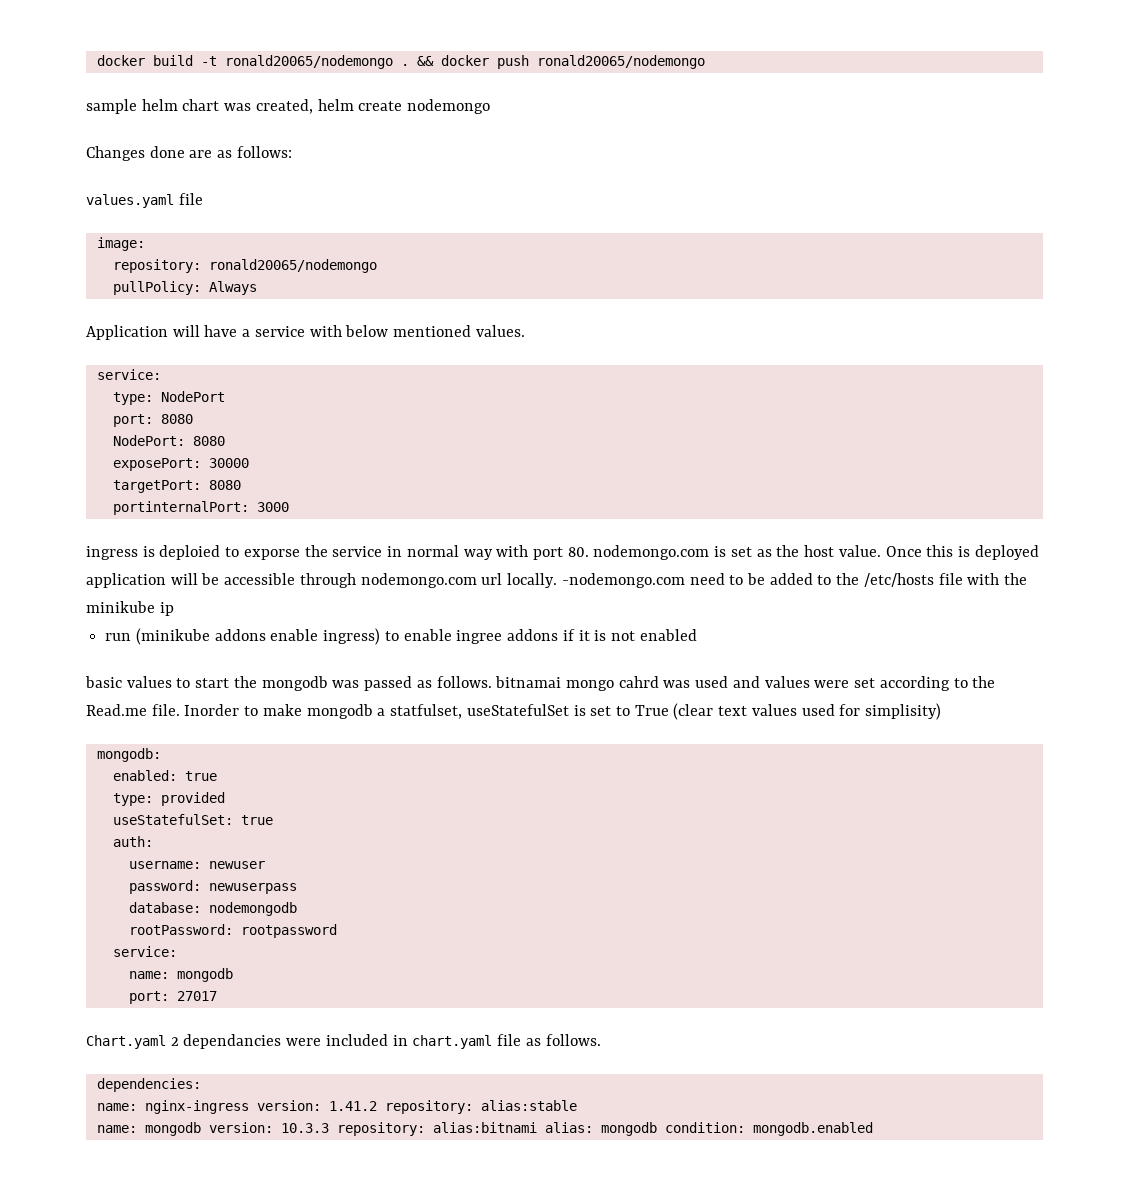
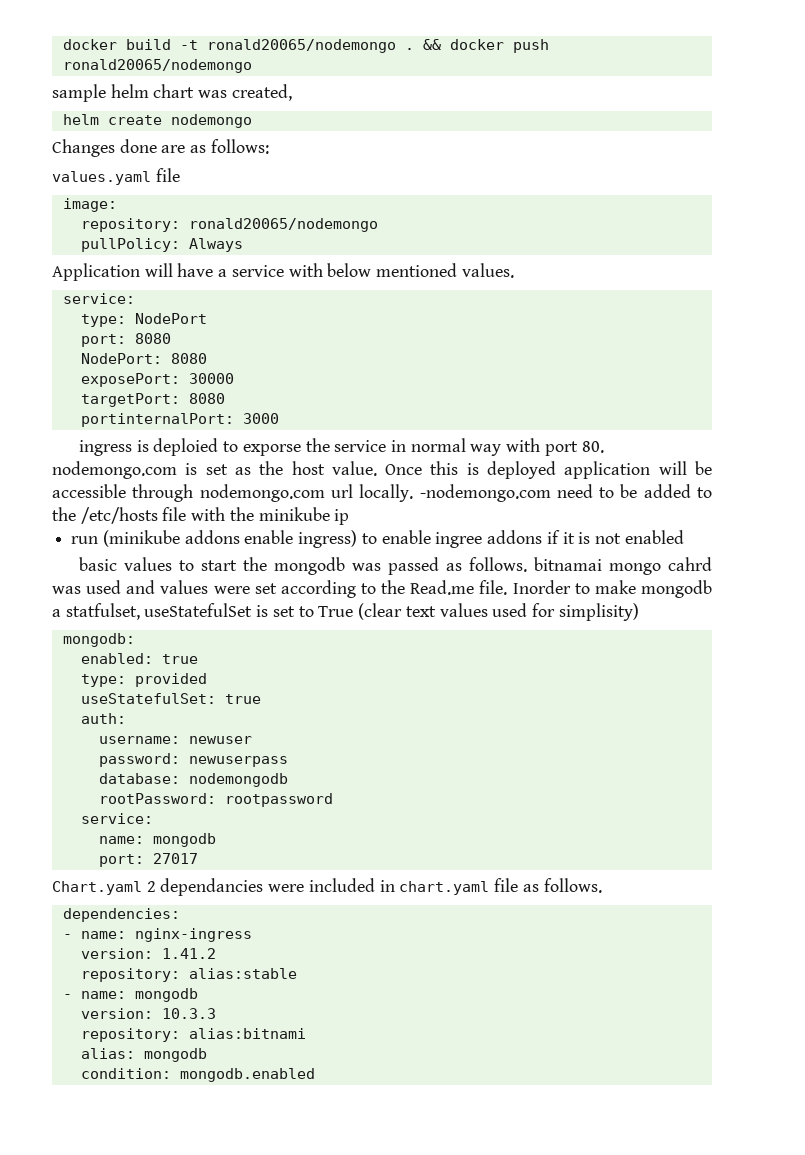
- sample helm chart was created, helm create nodemongo
+ sample helm chart was created,
+ helm create nodemongo
- name: nginx-ingress version: 1.41.2 repository: alias:stable
+ - name: nginx-ingress
+ version: 1.41.2
+ repository: alias:stable
- name: mongodb version: 10.3.3 repository: alias:bitnami alias: mongodb condition: mongodb.enabled
+ - name: mongodb
+ version: 10.3.3
+ repository: alias:bitnami
+ alias: mongodb
+ condition: mongodb.enabled

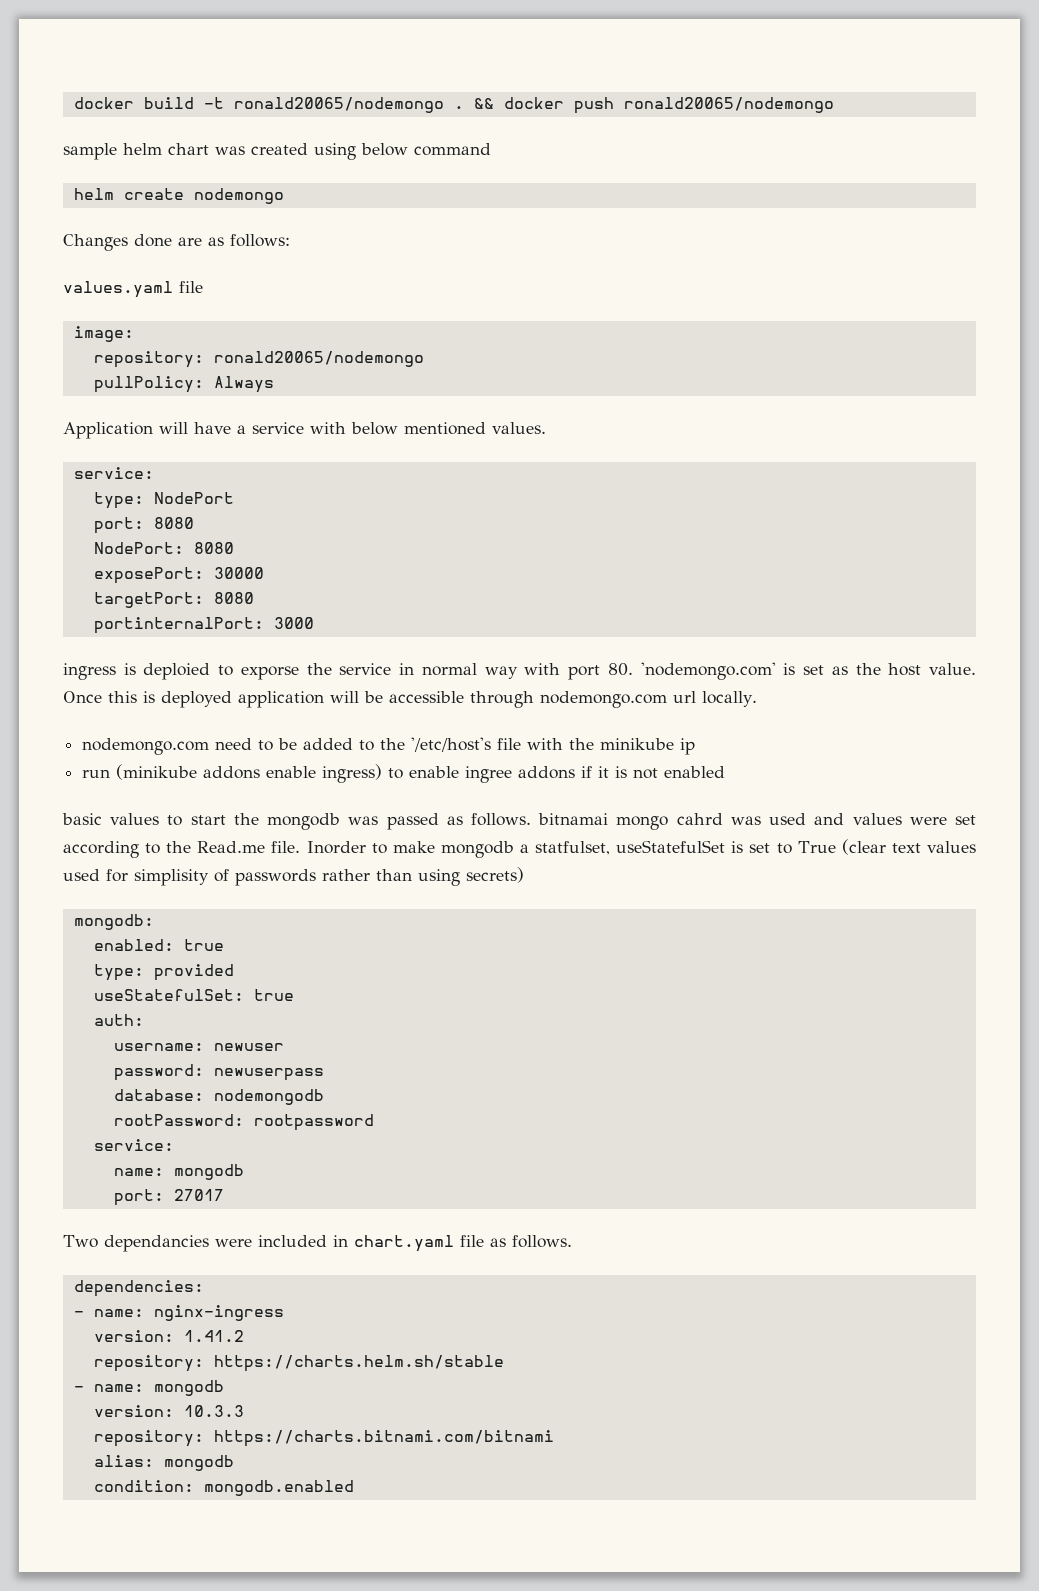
- sample helm chart was created,
+ sample helm chart was created using below command
- ingress is deploied to exporse the service in normal way with port 80. nodemongo.com is set as the host value.
+ ingress is deploied to exporse the service in normal way with port 80. 'nodemongo.com' is set as the host value.
- Once this is deployed application will be accessible through nodemongo.com url locally. -nodemongo.com need to be added to the /etc/hosts file with the minikube ip
+ Once this is deployed application will be accessible through nodemongo.com url locally.
+ nodemongo.com need to be added to the '/etc/host's file with the minikube ip
- Inorder to make mongodb a statfulset, useStatefulSet is set to True (clear text values used for simplisity)
+ Inorder to make mongodb a statfulset, useStatefulSet is set to True (clear text values used for simplisity of passwords rather than using secrets)
- Chart.yaml 2 dependancies were included in chart.yaml file as follows.
+ Two dependancies were included in chart.yaml file as follows.
- repository: alias:stable
+ repository: https://charts.helm.sh/stable
- repository: alias:bitnami
+ repository: https://charts.bitnami.com/bitnami

